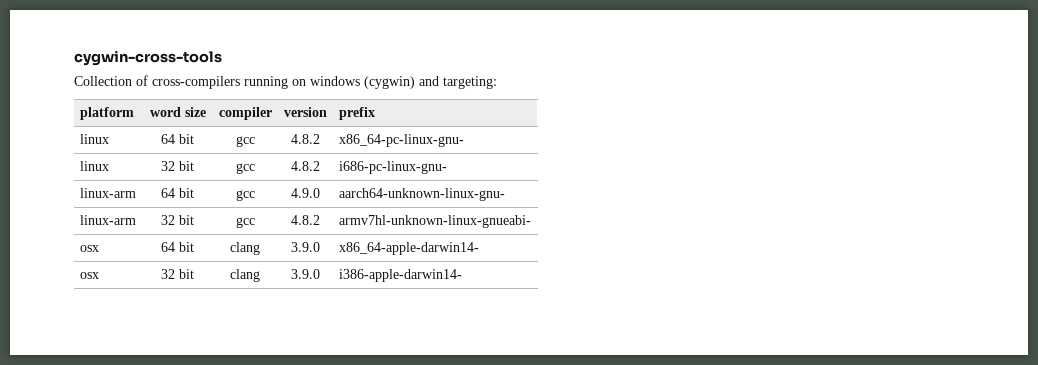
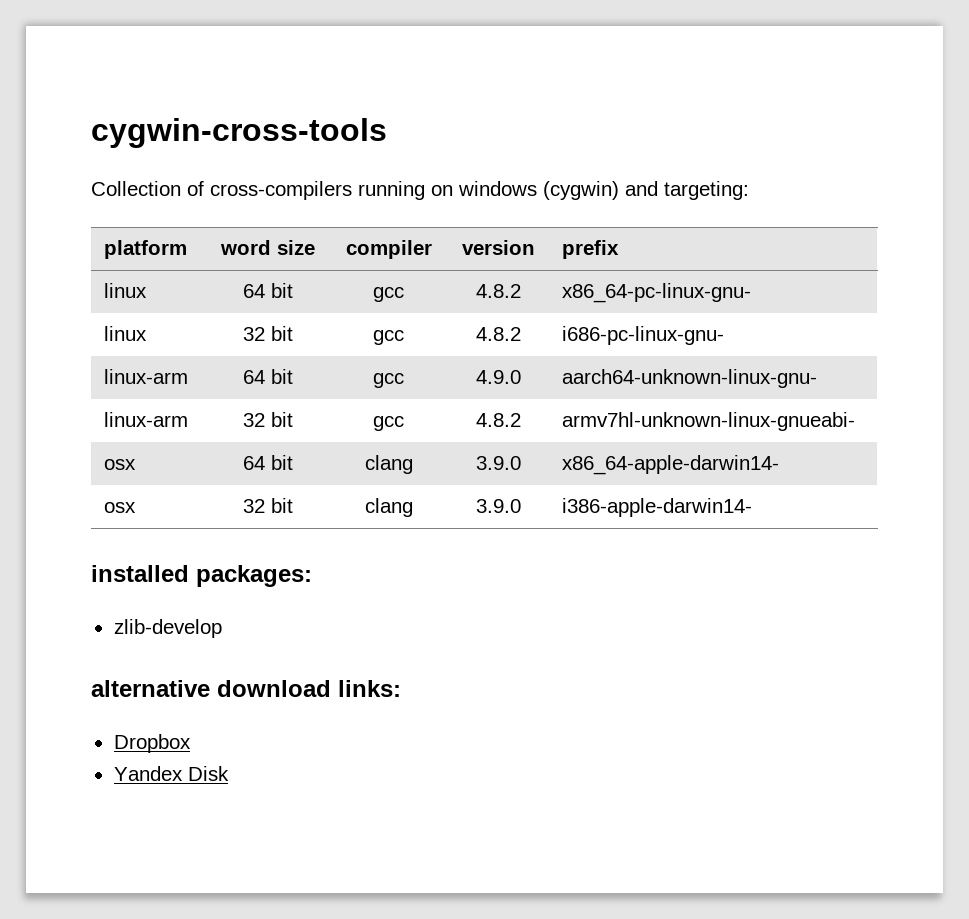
+ installed packages:
+ zlib-develop
+ alternative download links:
+ Dropbox
+ Yandex Disk

